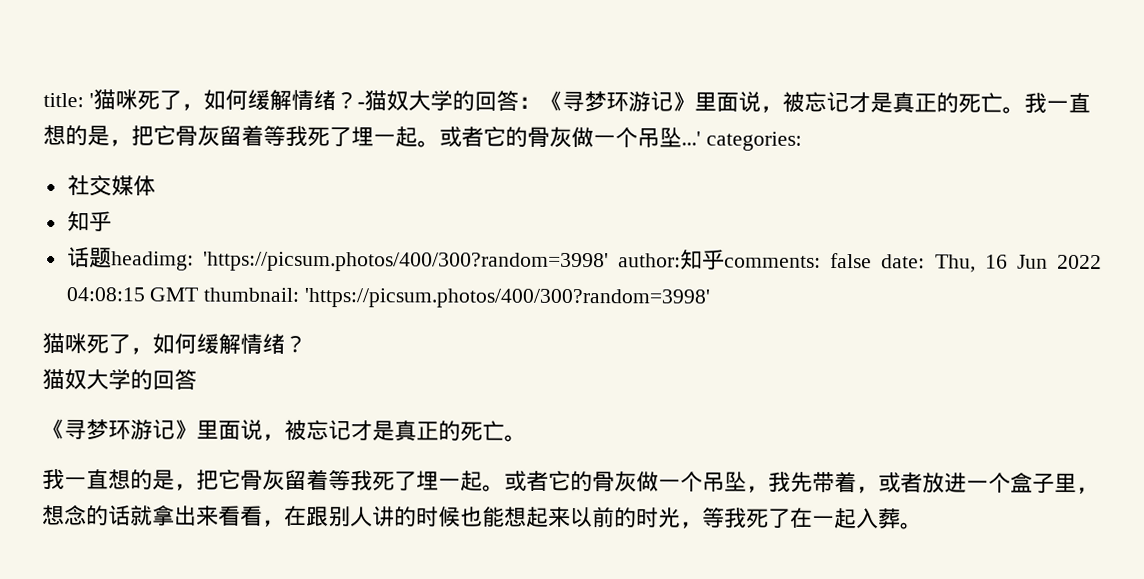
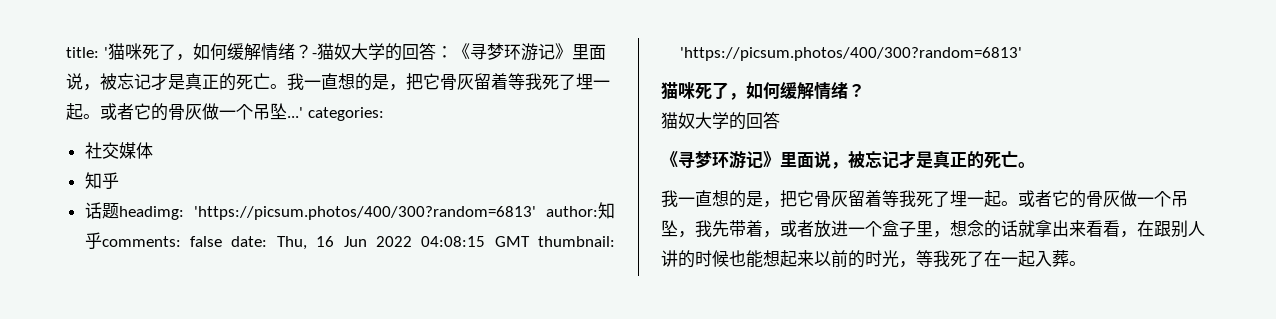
- 话题headimg: 'https://picsum.photos/400/300?random=3998' author:知乎comments: false date: Thu, 16 Jun 2022 04:08:15 GMT thumbnail: 'https://picsum.photos/400/300?random=3998'
+ 话题headimg: 'https://picsum.photos/400/300?random=6813' author:知乎comments: false date: Thu, 16 Jun 2022 04:08:15 GMT thumbnail: 'https://picsum.photos/400/300?random=6813'

